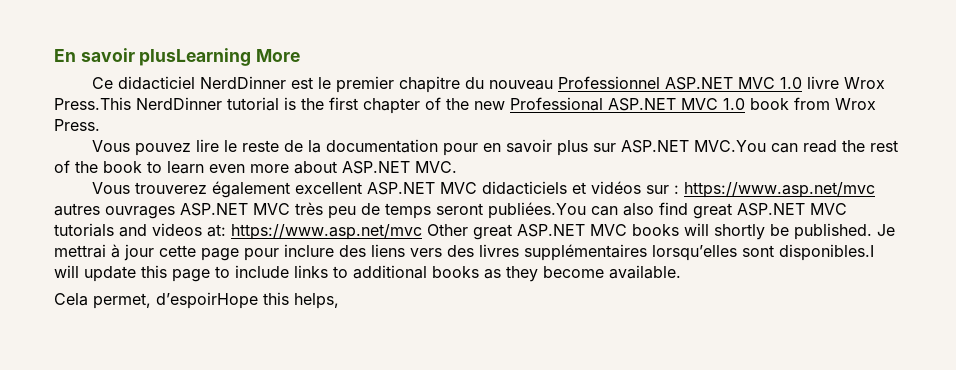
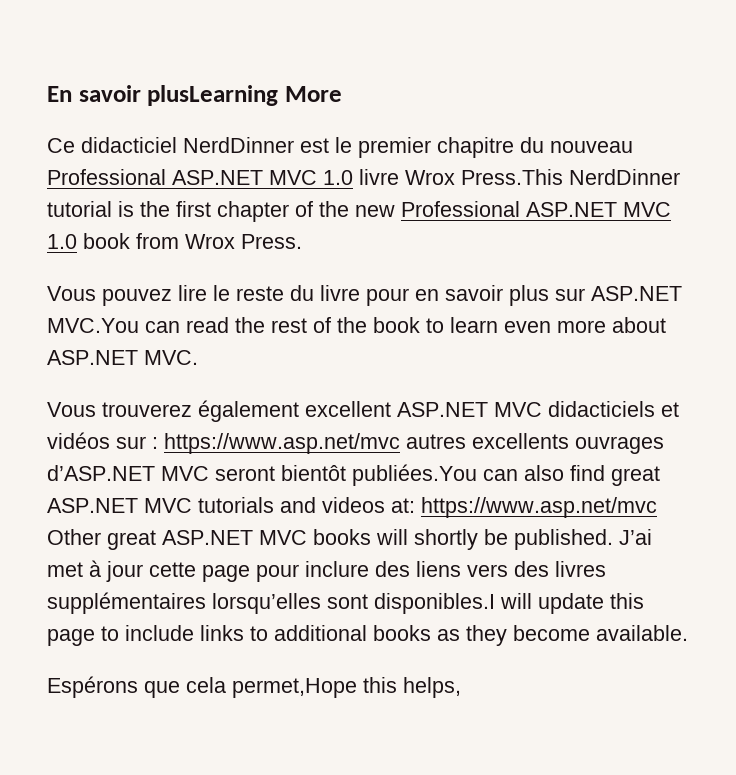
- Ce didacticiel NerdDinner est le premier chapitre du nouveau Professionnel ASP.NET MVC 1.0 livre Wrox Press.This NerdDinner tutorial is the first chapter of the new Professional ASP.NET MVC 1.0 book from Wrox Press.
+ Ce didacticiel NerdDinner est le premier chapitre du nouveau Professional ASP.NET MVC 1.0 livre Wrox Press.This NerdDinner tutorial is the first chapter of the new Professional ASP.NET MVC 1.0 book from Wrox Press.
- Vous pouvez lire le reste de la documentation pour en savoir plus sur ASP.NET MVC.You can read the rest of the book to learn even more about ASP.NET MVC.
+ Vous pouvez lire le reste du livre pour en savoir plus sur ASP.NET MVC.You can read the rest of the book to learn even more about ASP.NET MVC.
- Vous trouverez également excellent ASP.NET MVC didacticiels et vidéos sur : https://www.asp.net/mvc autres ouvrages ASP.NET MVC très peu de temps seront publiées.You can also find great ASP.NET MVC tutorials and videos at: https://www.asp.net/mvc Other great ASP.NET MVC books will shortly be published.
+ Vous trouverez également excellent ASP.NET MVC didacticiels et vidéos sur : https://www.asp.net/mvc autres excellents ouvrages d’ASP.NET MVC seront bientôt publiées.You can also find great ASP.NET MVC tutorials and videos at: https://www.asp.net/mvc Other great ASP.NET MVC books will shortly be published.
- Je mettrai à jour cette page pour inclure des liens vers des livres supplémentaires lorsqu’elles sont disponibles.I will update this page to include links to additional books as they become available.
+ J’ai met à jour cette page pour inclure des liens vers des livres supplémentaires lorsqu’elles sont disponibles.I will update this page to include links to additional books as they become available.
- Cela permet, d’espoirHope this helps,
+ Espérons que cela permet,Hope this helps,

